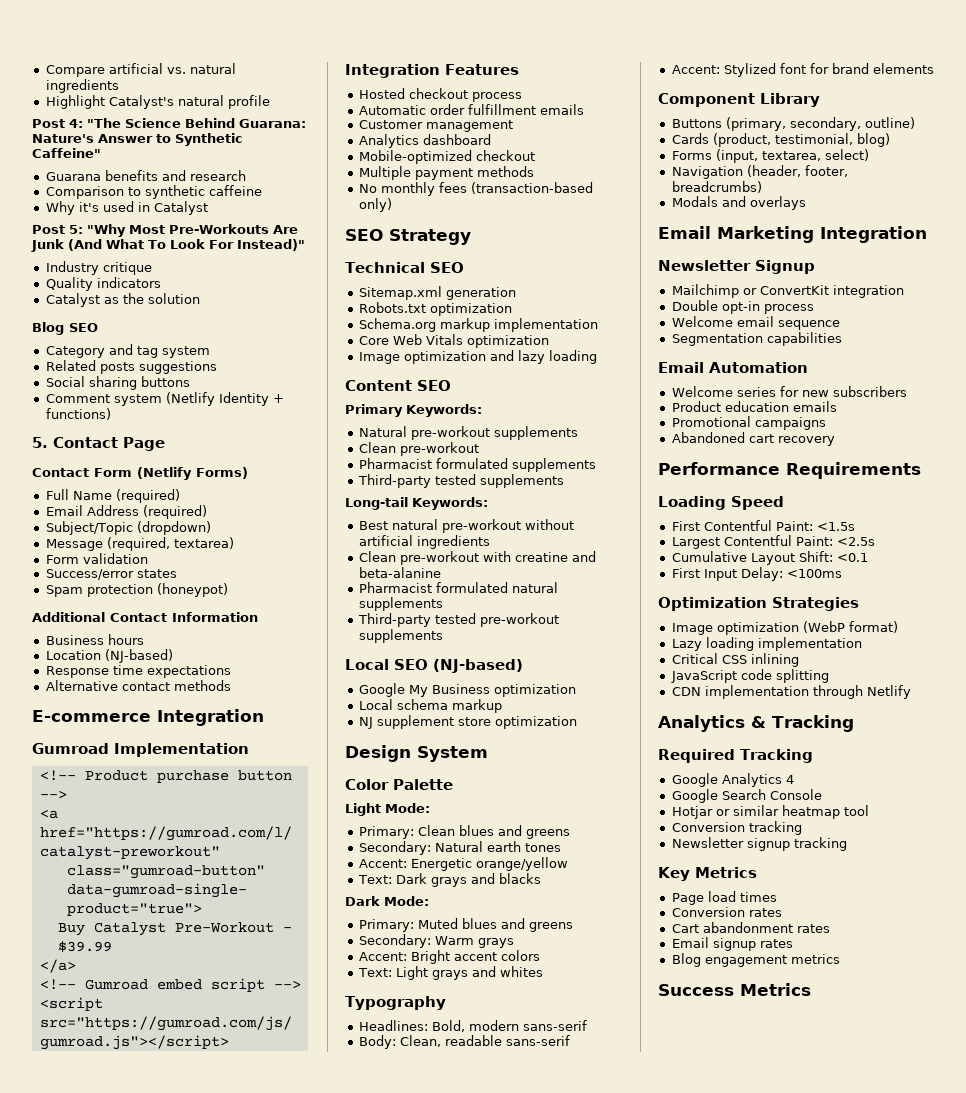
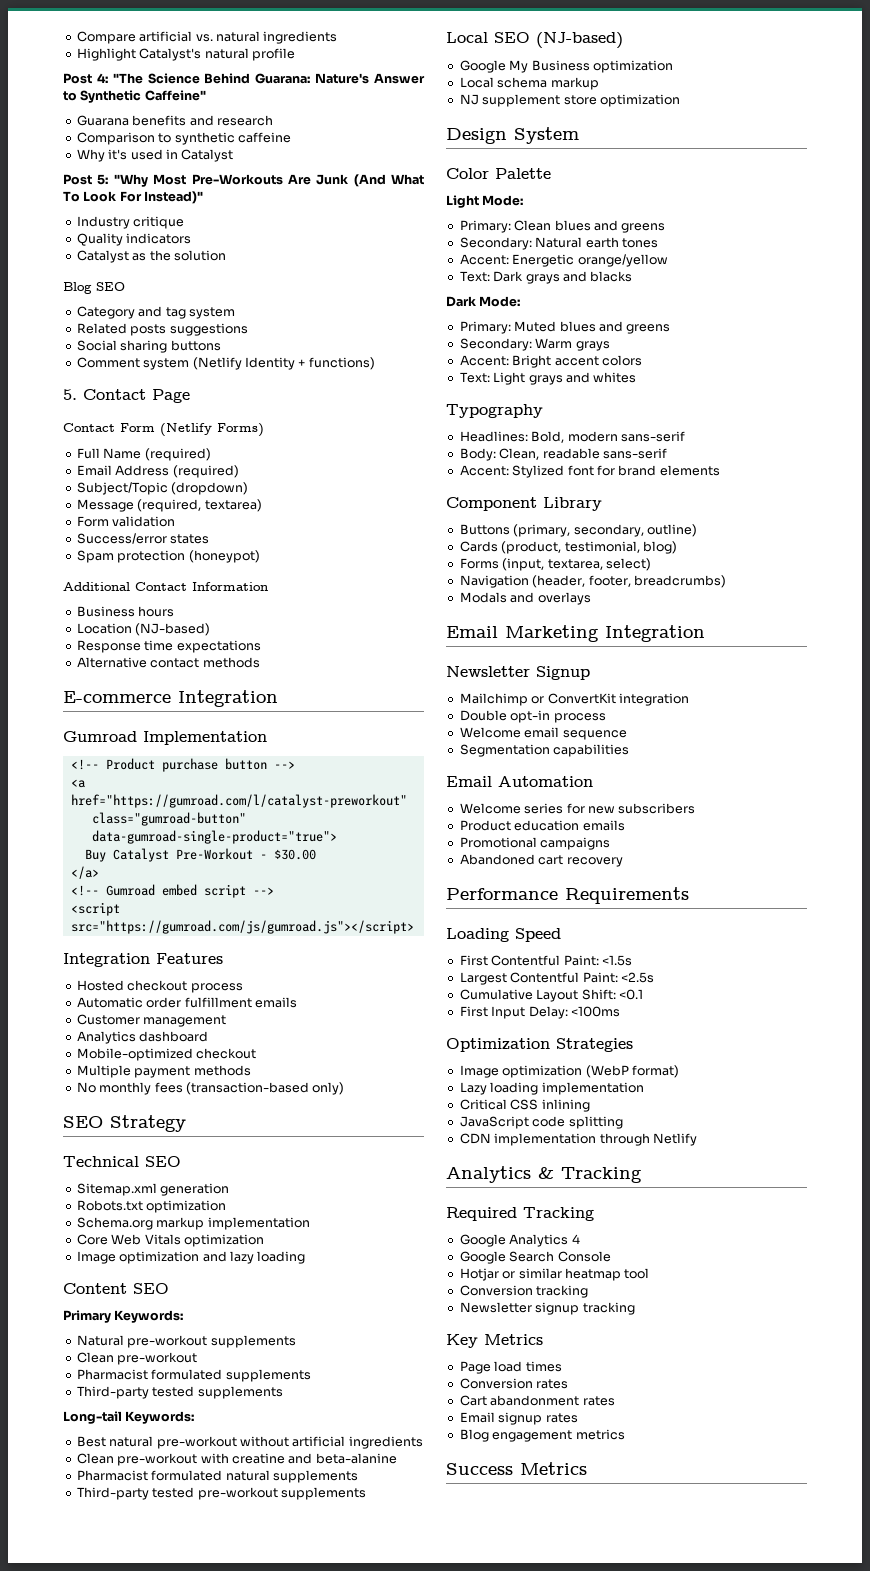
- Buy Catalyst Pre-Workout - $39.99
+ Buy Catalyst Pre-Workout - $30.00

